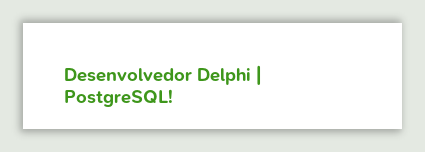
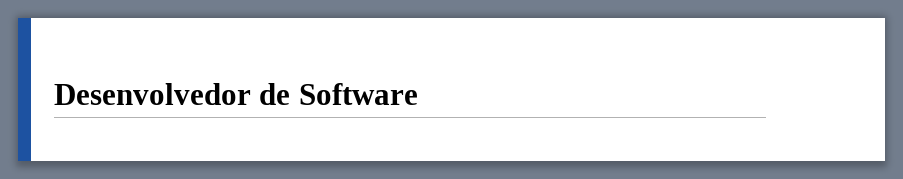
- Desenvolvedor Delphi | PostgreSQL!
+ Desenvolvedor de Software

